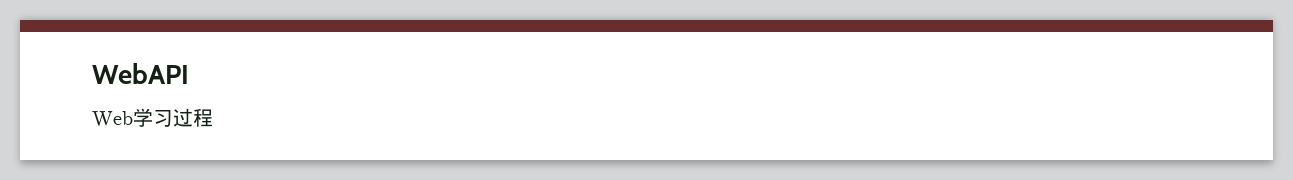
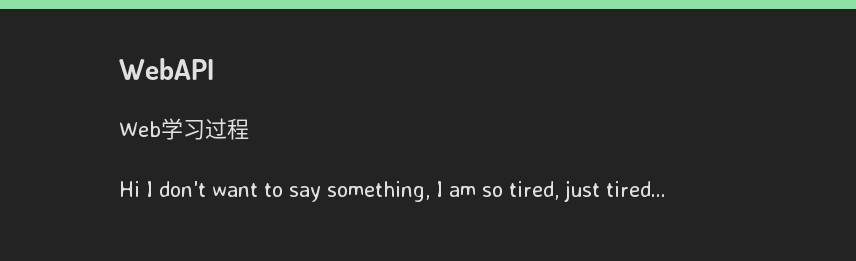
+ Hi I don't want to say something, I am so tired, just tired...

